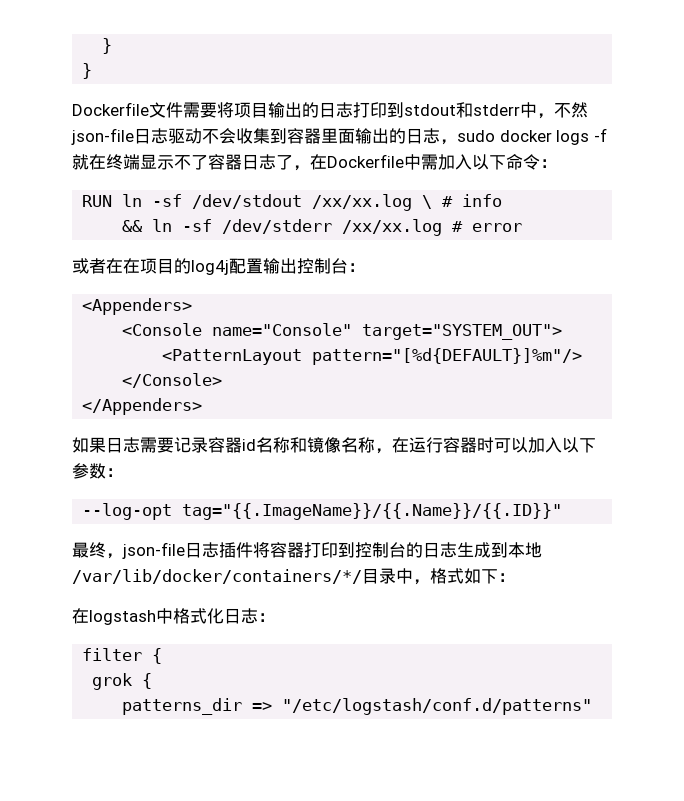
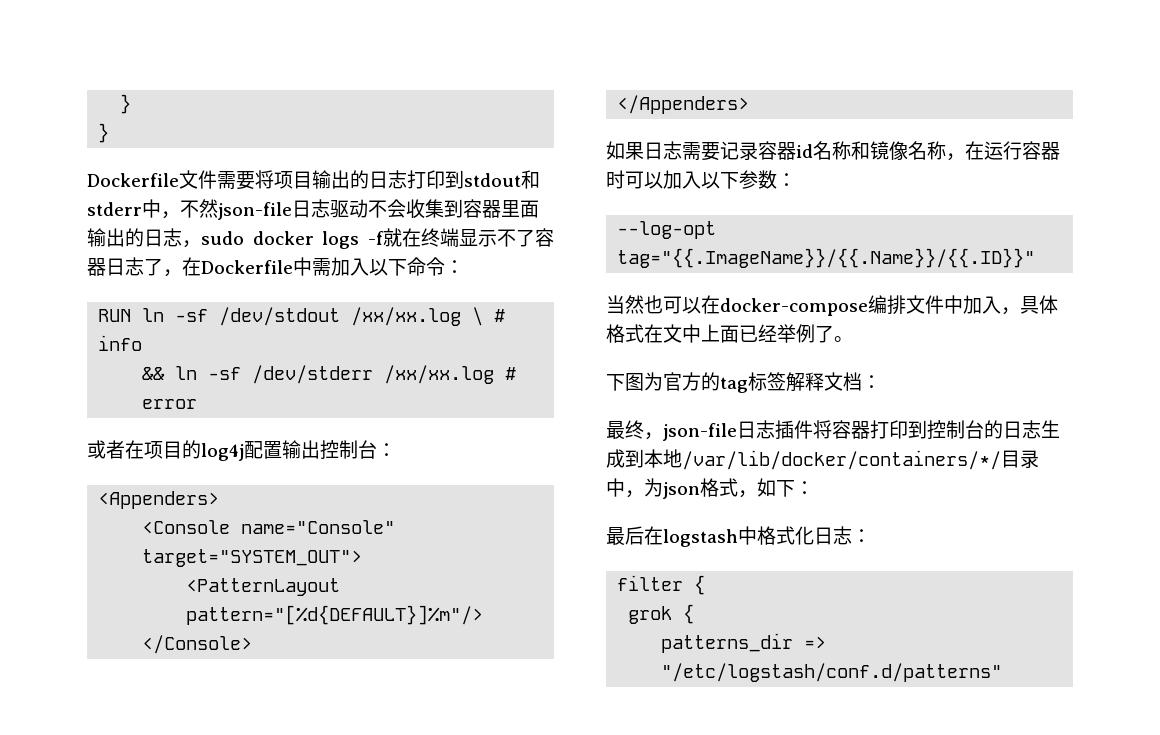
- 或者在在项目的log4j配置输出控制台：
+ 或者在项目的log4j配置输出控制台：
+ 当然也可以在docker-compose编排文件中加入，具体格式在文中上面已经举例了。
+ 下图为官方的tag标签解释文档：
- 最终，json-file日志插件将容器打印到控制台的日志生成到本地/var/lib/docker/containers/*/目录中，格式如下：
+ 最终，json-file日志插件将容器打印到控制台的日志生成到本地/var/lib/docker/containers/*/目录中，为json格式，如下：
- 在logstash中格式化日志：
+ 最后在logstash中格式化日志：

